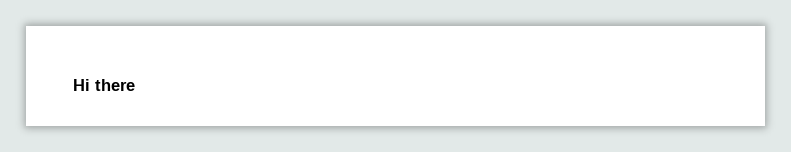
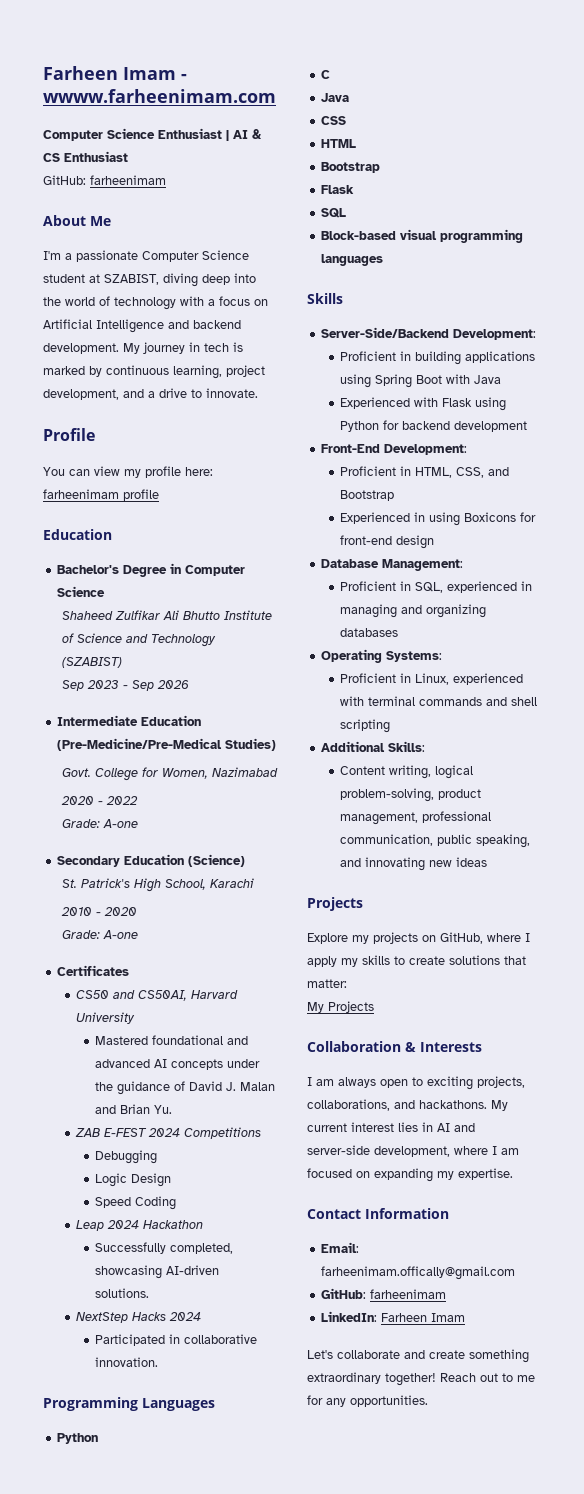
- Hi there
+ Farheen Imam - wwww.farheenimam.com
+ Computer Science Enthusiast | AI & CS Enthusiast
+ GitHub: farheenimam
+ About Me
+ I'm a passionate Computer Science student at SZABIST, diving deep into the world of technology with a focus on Artificial Intelligence and backend development. My journey in tech is marked by continuous learning, project development, and a drive to innovate.
+ Profile
+ You can view my profile here: farheenimam profile
+ Education
+ Bachelor's Degree in Computer Science
+ Shaheed Zulfikar Ali Bhutto Institute of Science and Technology (SZABIST)
+ Sep 2023 - Sep 2026
+ Intermediate Education (Pre-Medicine/Pre-Medical Studies)
+ Govt. College for Women, Nazimabad
+ 2020 - 2022
+ Grade: A-one
+ Secondary Education (Science)
+ St. Patrick's High School, Karachi
+ 2010 - 2020
+ Grade: A-one
+ Certificates
+ CS50 and CS50AI, Harvard University
+ Mastered foundational and advanced AI concepts under the guidance of David J. Malan and Brian Yu.
+ ZAB E-FEST 2024 Competitions
+ Debugging
+ Logic Design
+ Speed Coding
+ Leap 2024 Hackathon
+ Successfully completed, showcasing AI-driven solutions.
+ NextStep Hacks 2024
+ Participated in collaborative innovation.
+ Programming Languages
+ Python
+ C
+ Java
+ CSS
+ HTML
+ Bootstrap
+ Flask
+ SQL
+ Block-based visual programming languages
+ Skills
+ Server-Side/Backend Development:
+ Proficient in building applications using Spring Boot with Java
+ Experienced with Flask using Python for backend development
+ Front-End Development:
+ Proficient in HTML, CSS, and Bootstrap
+ Experienced in using Boxicons for front-end design
+ Database Management:
+ Proficient in SQL, experienced in managing and organizing databases
+ Operating Systems:
+ Proficient in Linux, experienced with terminal commands and shell scripting
+ Additional Skills:
+ Content writing, logical problem-solving, product management, professional communication, public speaking, and innovating new ideas
+ Projects
+ Explore my projects on GitHub, where I apply my skills to create solutions that matter:
+ My Projects
+ Collaboration & Interests
+ I am always open to exciting projects, collaborations, and hackathons. My current interest lies in AI and server-side development, where I am focused on expanding my expertise.
+ Contact Information
+ Email: farheenimam.offically@gmail.com
+ GitHub: farheenimam
+ LinkedIn: Farheen Imam
+ Let's collaborate and create something extraordinary together! Reach out to me for any opportunities.

